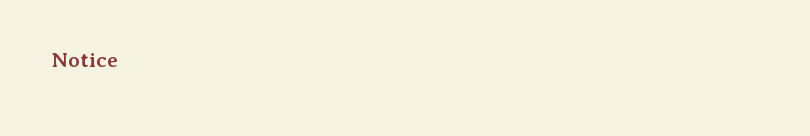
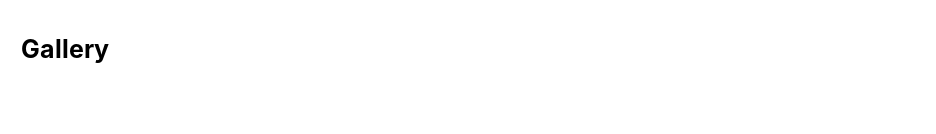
- Notice
+ Gallery

